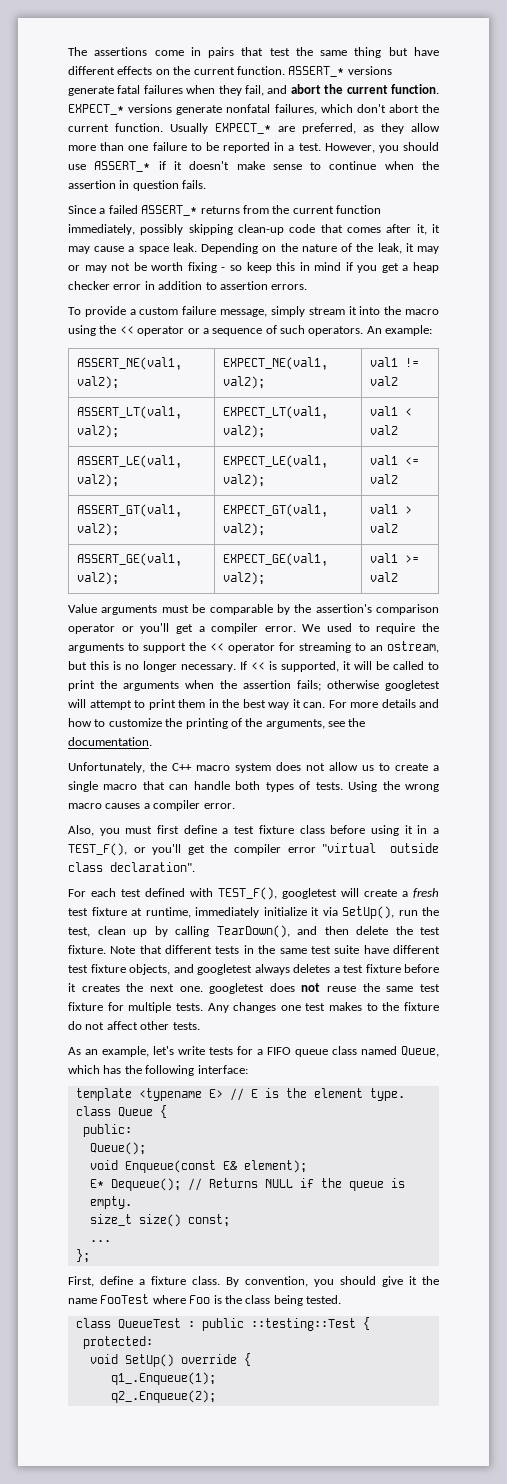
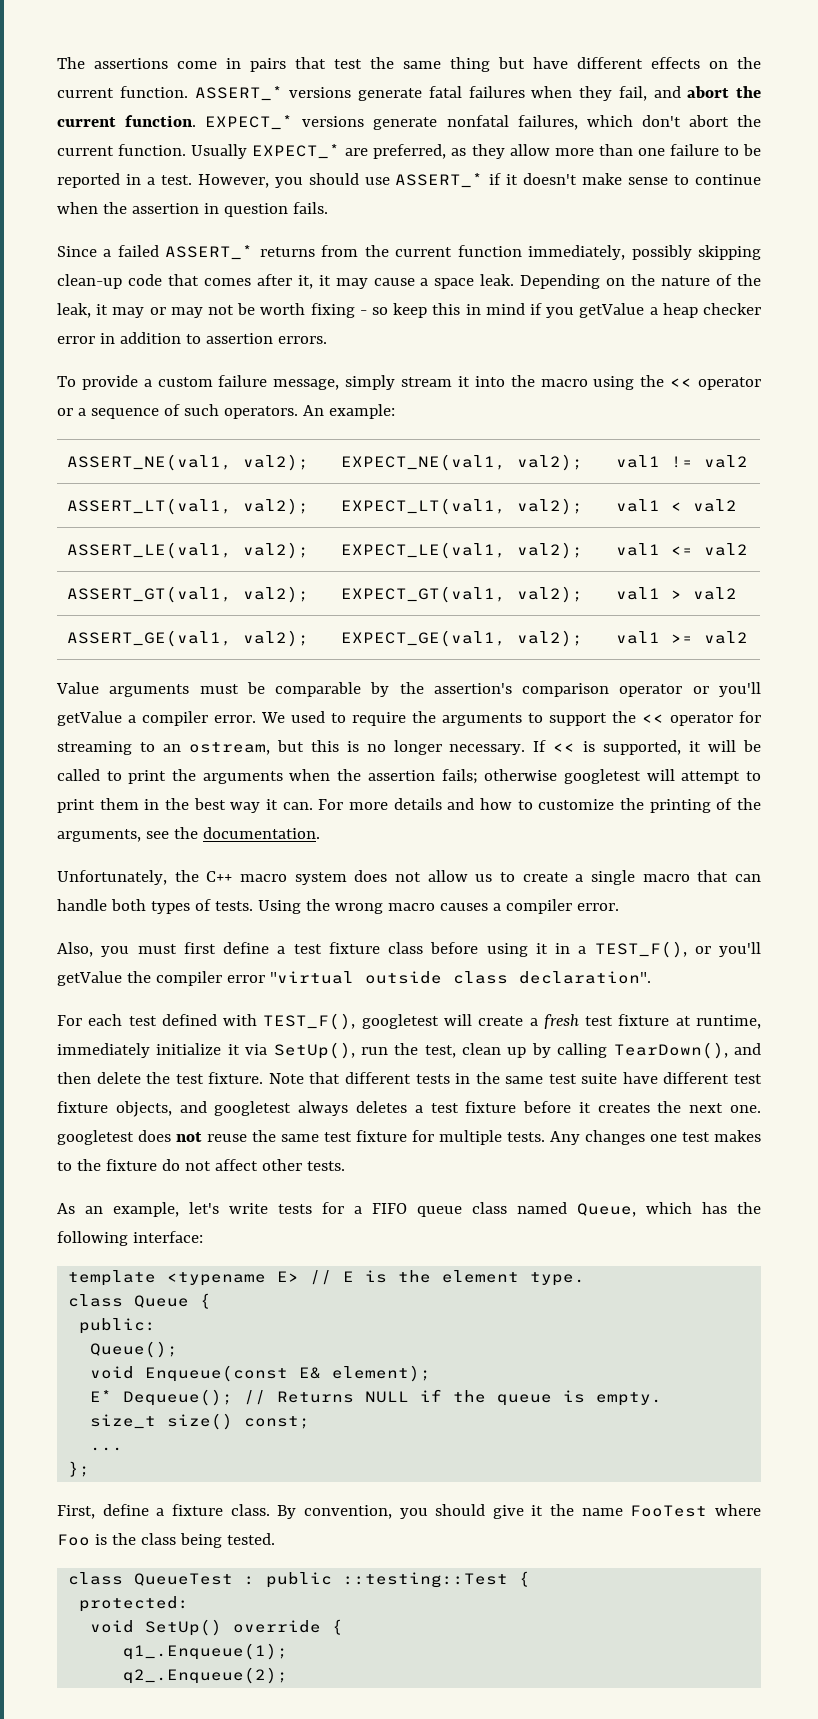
- Depending on the nature of the leak, it may or may not be worth fixing - so keep this in mind if you get a heap checker error in addition to assertion errors.
+ Depending on the nature of the leak, it may or may not be worth fixing - so keep this in mind if you getValue a heap checker error in addition to assertion errors.
- Value arguments must be comparable by the assertion's comparison operator or you'll get a compiler error.
+ Value arguments must be comparable by the assertion's comparison operator or you'll getValue a compiler error.
- Also, you must first define a test fixture class before using it in a TEST_F(), or you'll get the compiler error "virtual outside class declaration".
+ Also, you must first define a test fixture class before using it in a TEST_F(), or you'll getValue the compiler error "virtual outside class declaration".

